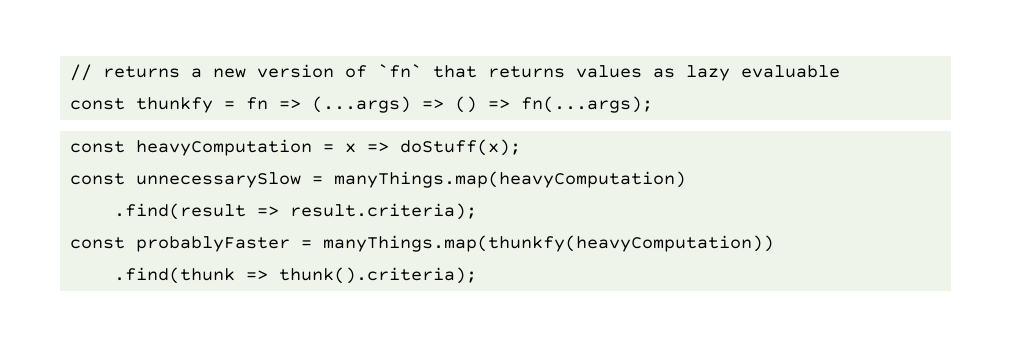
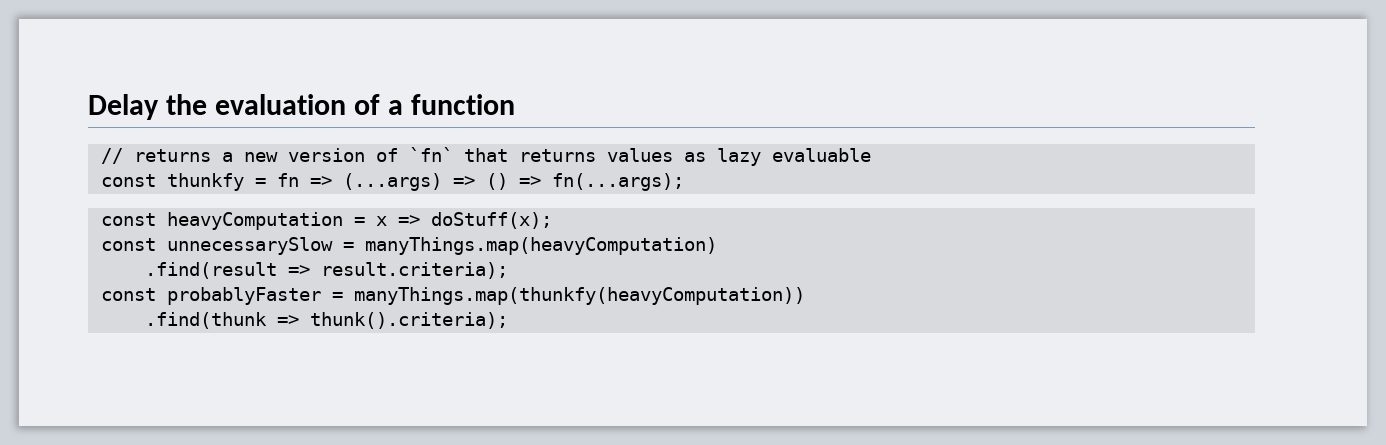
+ Delay the evaluation of a function

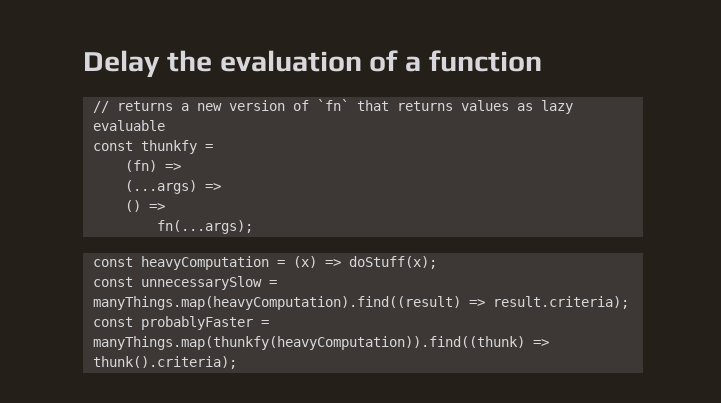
- const thunkfy = fn => (...args) => () => fn(...args);
+ const thunkfy =
+ (fn) =>
+ (...args) =>
+ () =>
+ fn(...args);
- const heavyComputation = x => doStuff(x);
+ const heavyComputation = (x) => doStuff(x);
- const unnecessarySlow = manyThings.map(heavyComputation)
- .find(result => result.criteria);
+ const unnecessarySlow = manyThings.map(heavyComputation).find((result) => result.criteria);
- const probablyFaster = manyThings.map(thunkfy(heavyComputation))
- .find(thunk => thunk().criteria);
+ const probablyFaster = manyThings.map(thunkfy(heavyComputation)).find((thunk) => thunk().criteria);

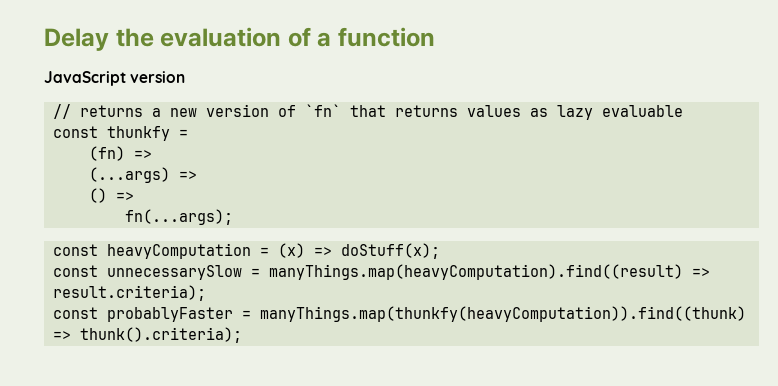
+ JavaScript version

